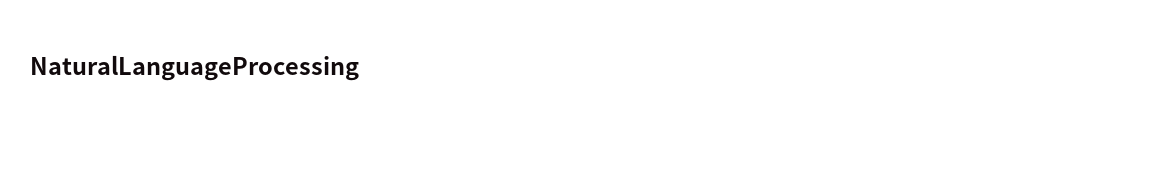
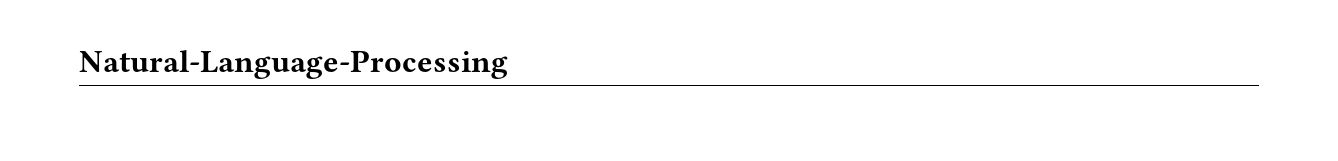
- NaturalLanguageProcessing
+ Natural-Language-Processing

